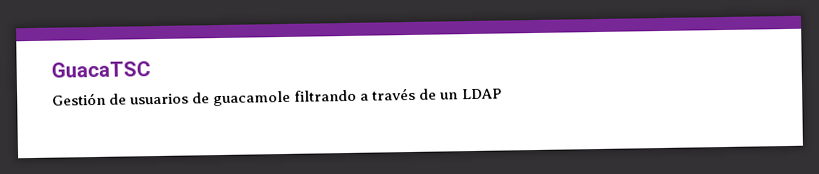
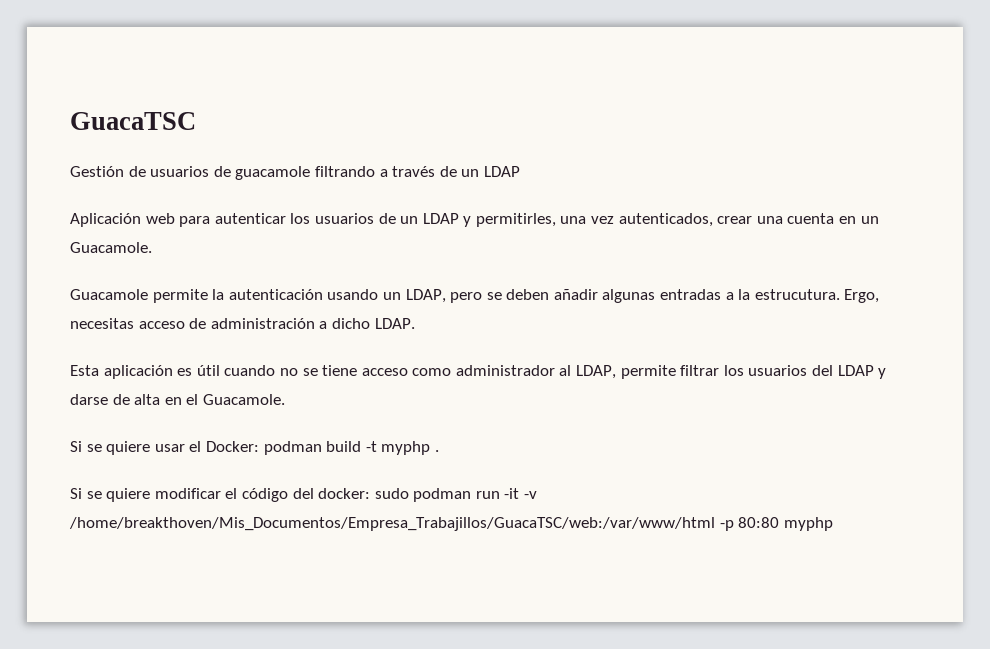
+ Aplicación web para autenticar los usuarios de un LDAP y permitirles, una vez autenticados, crear una cuenta en un Guacamole.
+ Guacamole permite la autenticación usando un LDAP, pero se deben añadir algunas entradas a la estrucutura. Ergo, necesitas acceso de administración a dicho LDAP.
+ Esta aplicación es útil cuando no se tiene acceso como administrador al LDAP, permite filtrar los usuarios del LDAP y darse de alta en el Guacamole.
+ Si se quiere usar el Docker: podman build -t myphp .
+ Si se quiere modificar el código del docker: sudo podman run -it -v /home/breakthoven/Mis_Documentos/Empresa_Trabajillos/GuacaTSC/web:/var/www/html -p 80:80 myphp

